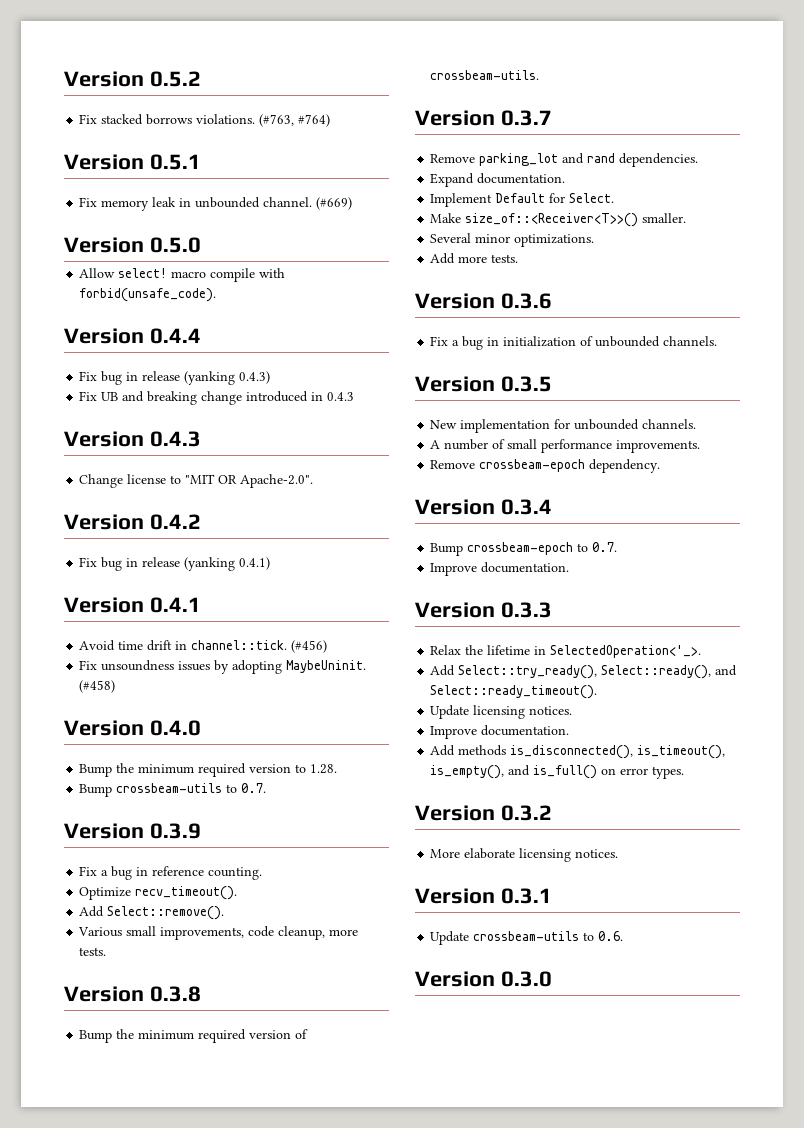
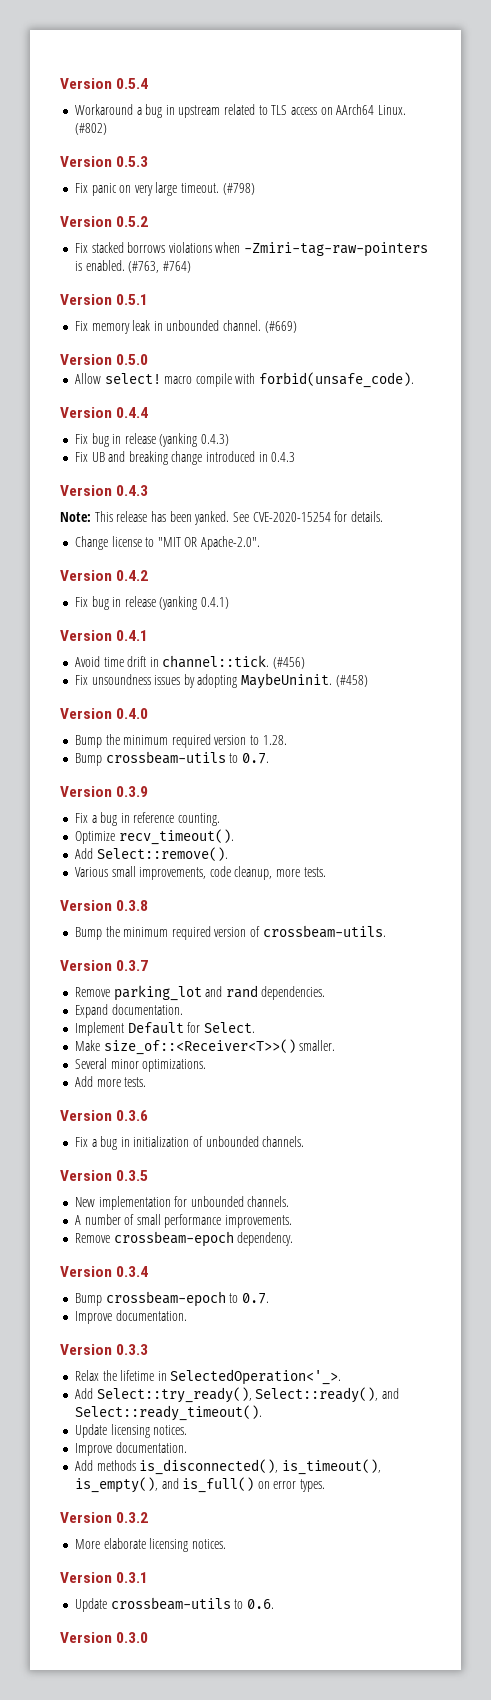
+ Version 0.5.4
+ Workaround a bug in upstream related to TLS access on AArch64 Linux. (#802)
+ Version 0.5.3
+ Fix panic on very large timeout. (#798)
- Fix stacked borrows violations.
+ Fix stacked borrows violations when -Zmiri-tag-raw-pointers is enabled.
+ Note: This release has been yanked. See CVE-2020-15254 for details.

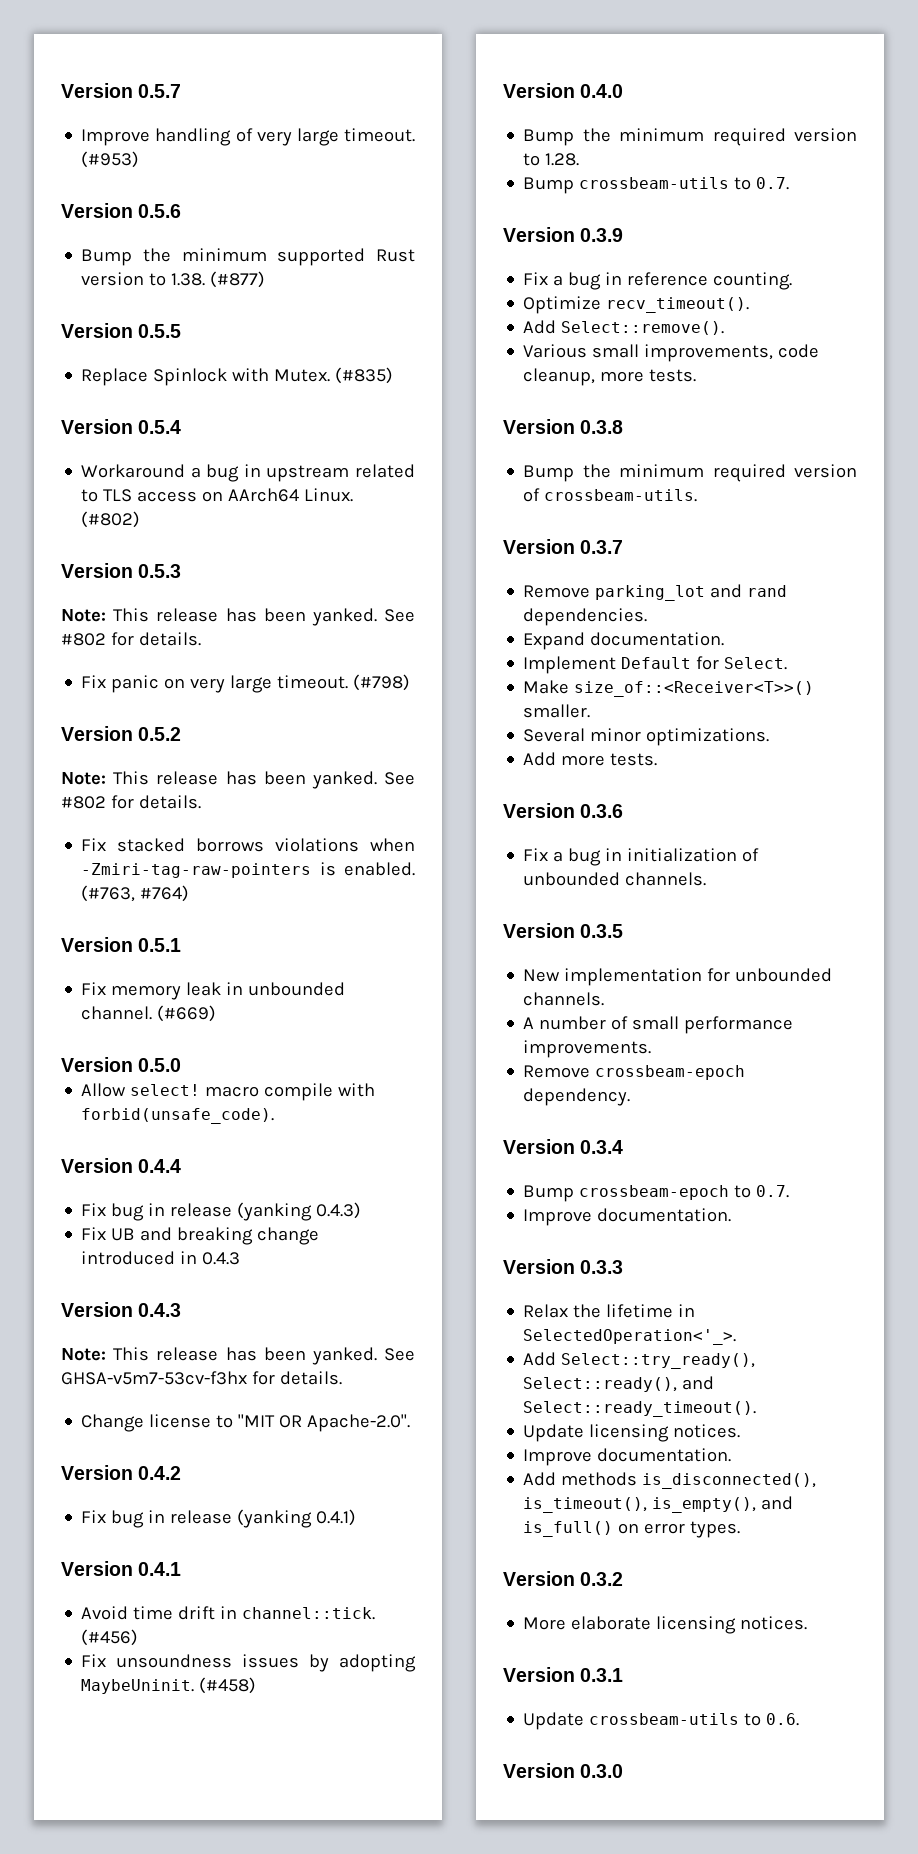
+ Version 0.5.7
+ Improve handling of very large timeout. (#953)
+ Version 0.5.6
+ Bump the minimum supported Rust version to 1.38. (#877)
+ Version 0.5.5
+ Replace Spinlock with Mutex. (#835)
  Version 0.5.3
+ Note: This release has been yanked. See #802 for details.
  Version 0.5.2
+ Note: This release has been yanked. See #802 for details.
- See CVE-2020-15254 for details.
+ See GHSA-v5m7-53cv-f3hx for details.

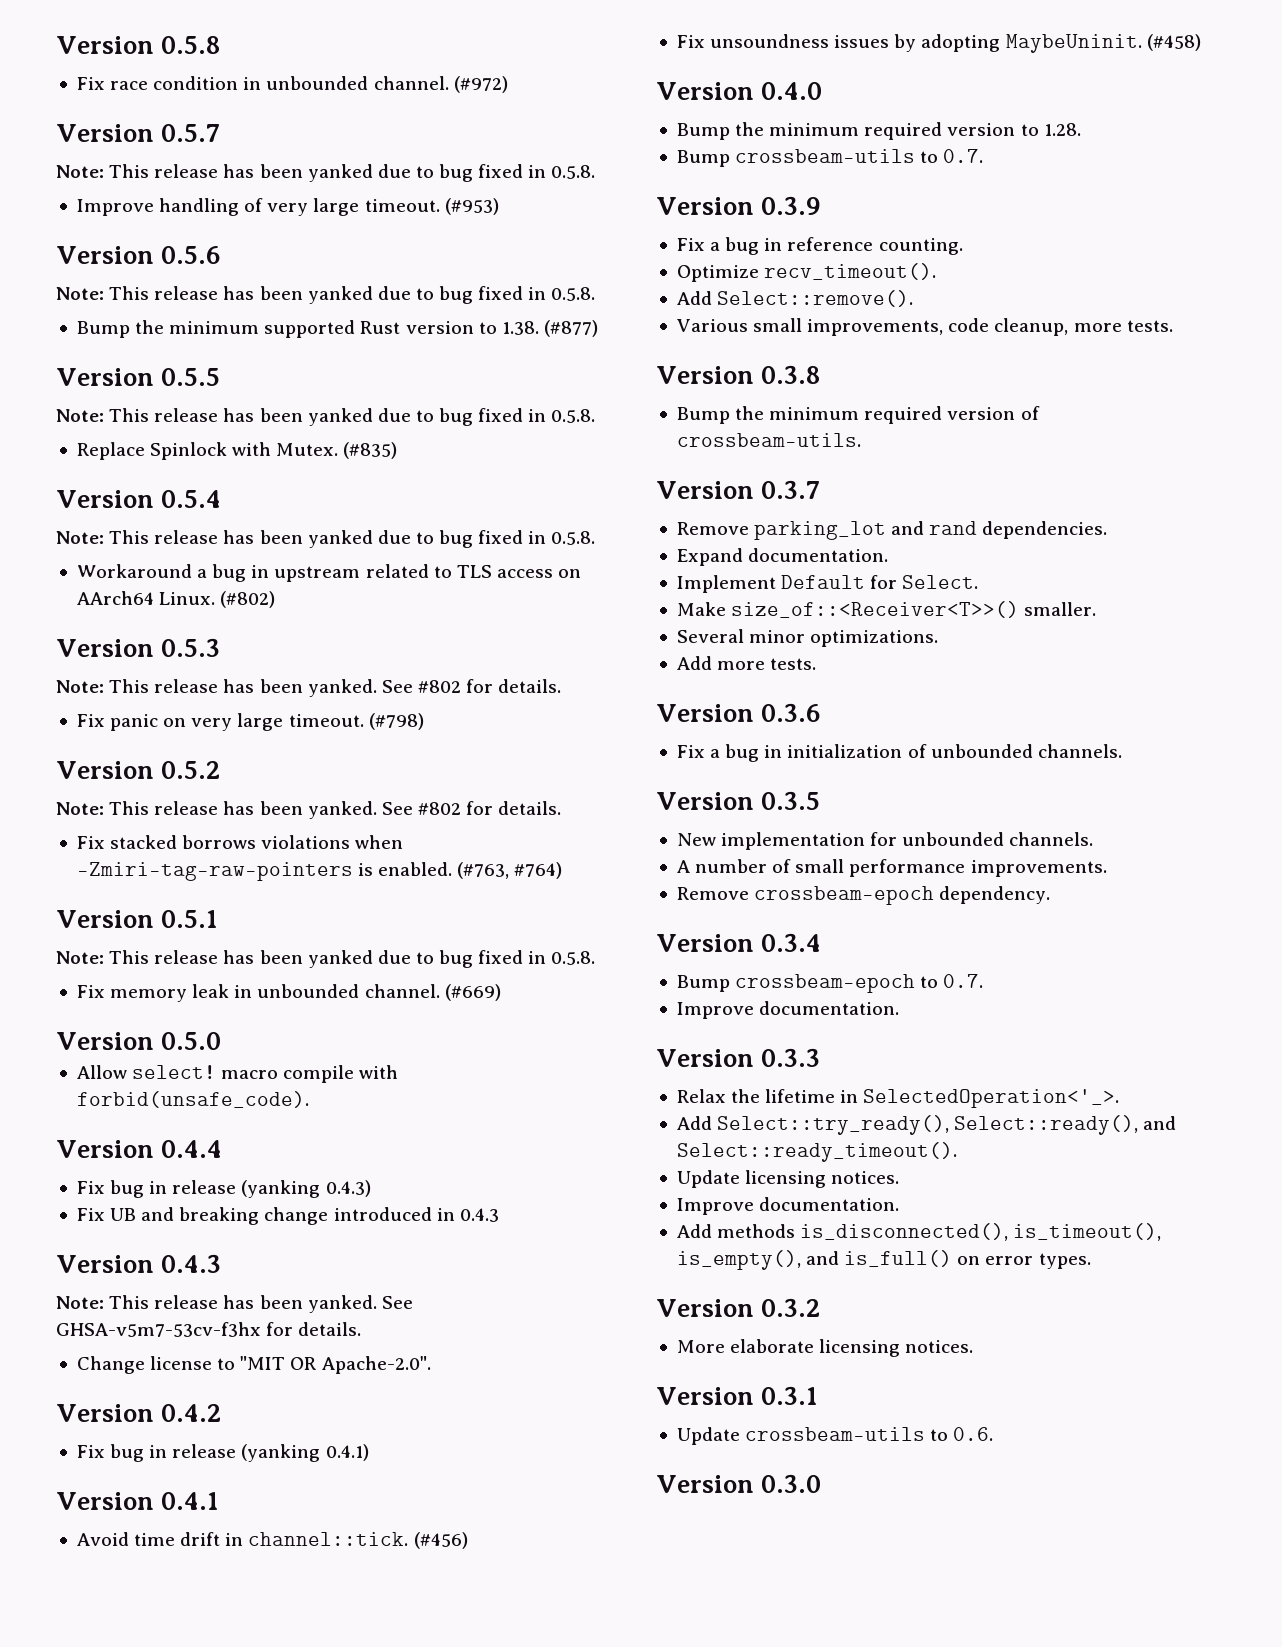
+ Version 0.5.8
+ Fix race condition in unbounded channel. (#972)
  Version 0.5.7
+ Note: This release has been yanked due to bug fixed in 0.5.8.
  Version 0.5.6
+ Note: This release has been yanked due to bug fixed in 0.5.8.
  Version 0.5.5
+ Note: This release has been yanked due to bug fixed in 0.5.8.
  Version 0.5.4
+ Note: This release has been yanked due to bug fixed in 0.5.8.
  Version 0.5.1
+ Note: This release has been yanked due to bug fixed in 0.5.8.

